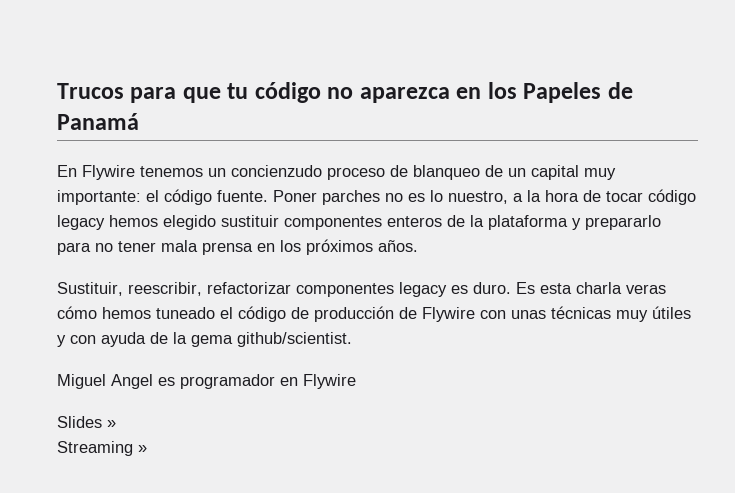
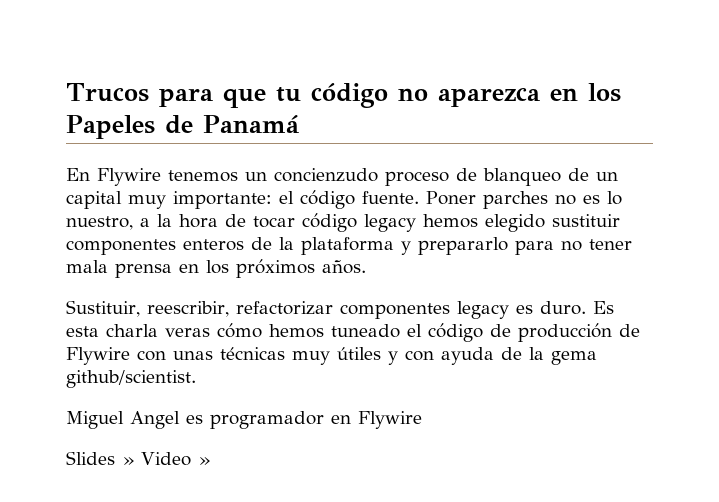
- Slides »
- Streaming »
+ Slides » Video »

